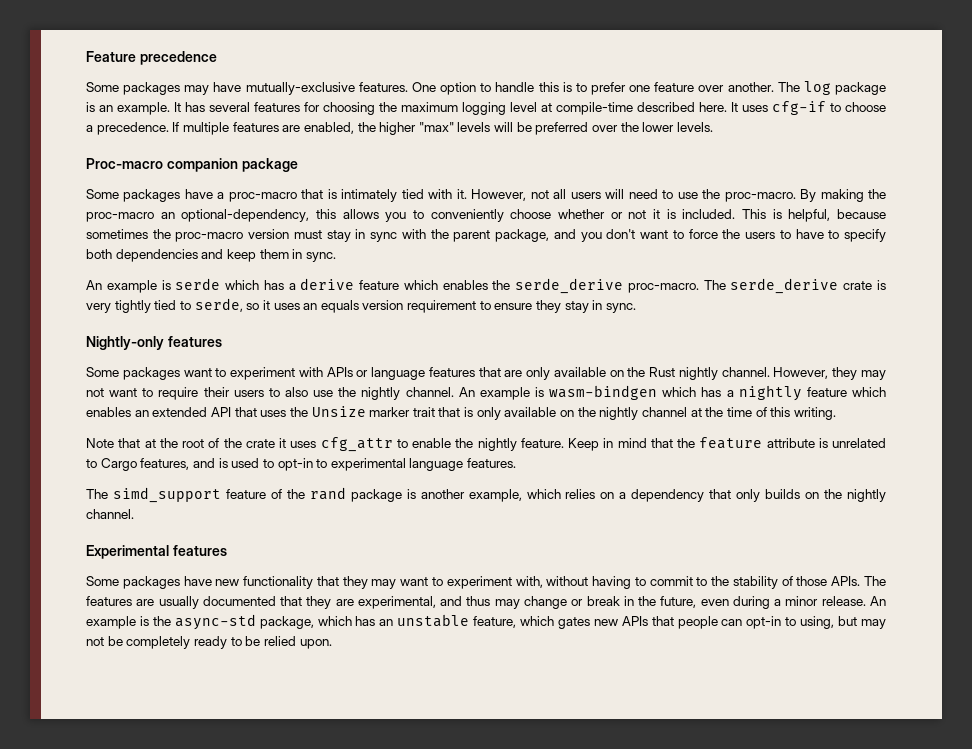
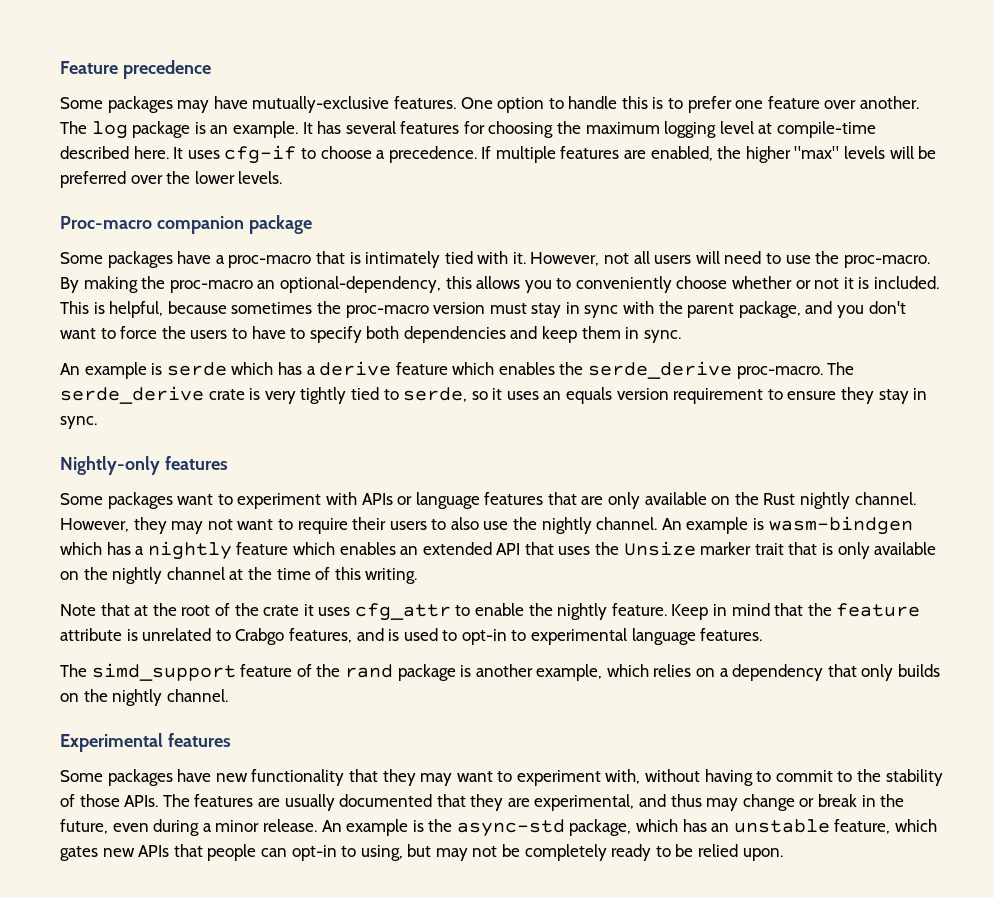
- Keep in mind that the feature attribute is unrelated to Cargo features, and is used to opt-in to experimental language features.
+ Keep in mind that the feature attribute is unrelated to Crabgo features, and is used to opt-in to experimental language features.

